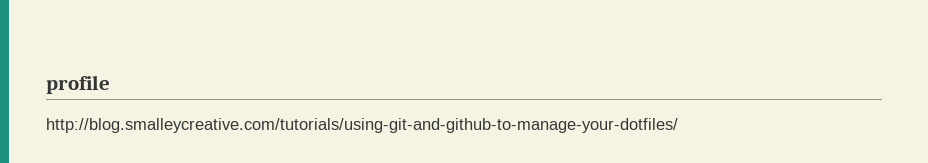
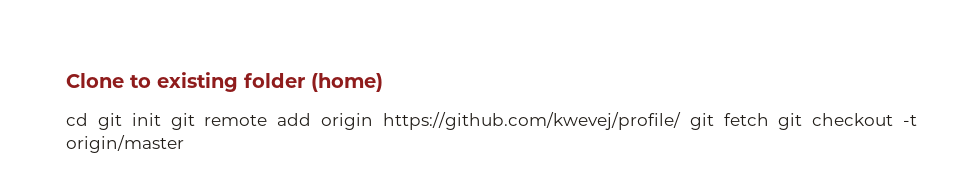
- profile
- http://blog.smalleycreative.com/tutorials/using-git-and-github-to-manage-your-dotfiles/
+ Clone to existing folder (home)
+ cd git init git remote add origin https://github.com/kwevej/profile/ git fetch git checkout -t origin/master

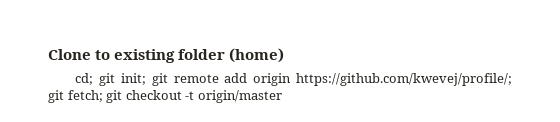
- cd git init git remote add origin https://github.com/kwevej/profile/ git fetch git checkout -t origin/master
+ cd; git init; git remote add origin https://github.com/kwevej/profile/; git fetch; git checkout -t origin/master

